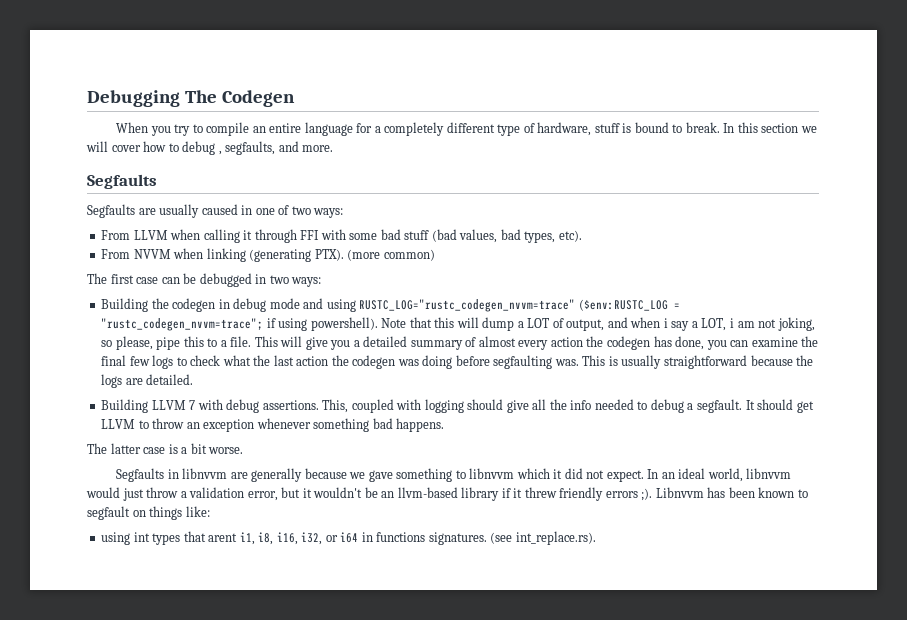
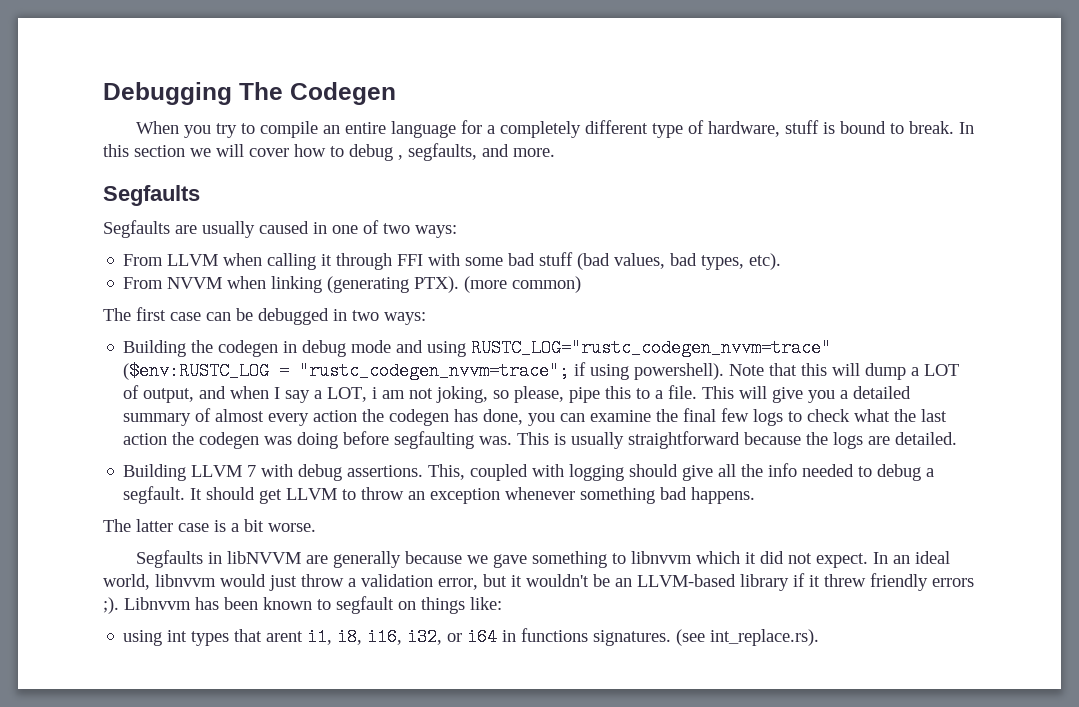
- Note that this will dump a LOT of output, and when i say a LOT, i am not joking, so please, pipe this to a file.
+ Note that this will dump a LOT of output, and when I say a LOT, i am not joking, so please, pipe this to a file.
- Segfaults in libnvvm are generally because we gave something to libnvvm which it did not expect.
+ Segfaults in libNVVM are generally because we gave something to libnvvm which it did not expect.
- In an ideal world, libnvvm would just throw a validation error, but it wouldn't be an llvm-based library if it threw friendly errors ;).
+ In an ideal world, libnvvm would just throw a validation error, but it wouldn't be an LLVM-based library if it threw friendly errors ;).

